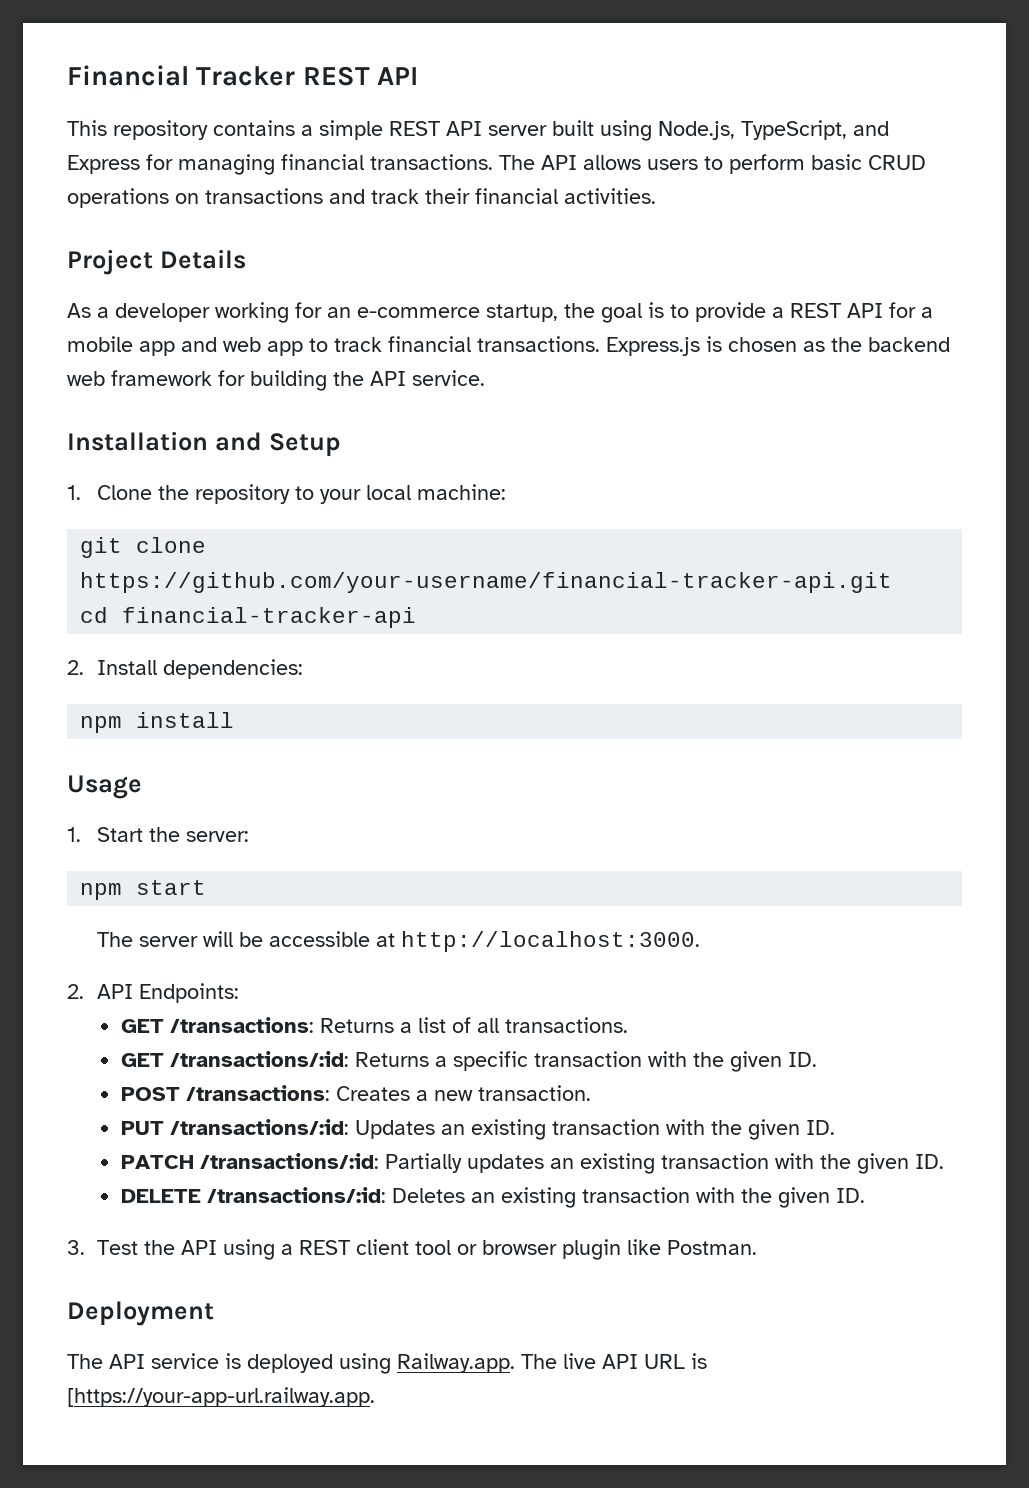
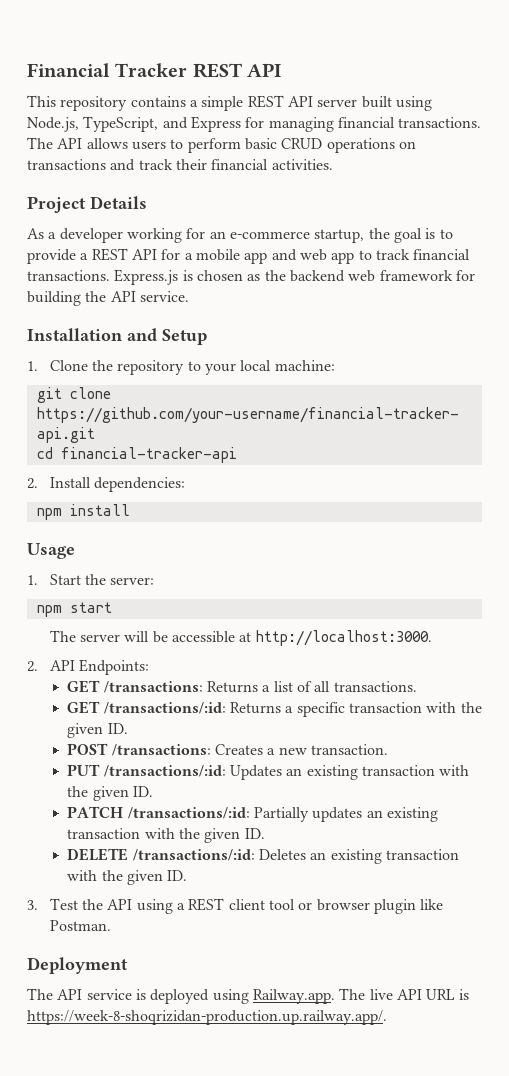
- The API service is deployed using Railway.app. The live API URL is [https://your-app-url.railway.app.
+ The API service is deployed using Railway.app. The live API URL is https://week-8-shoqrizidan-production.up.railway.app/.

